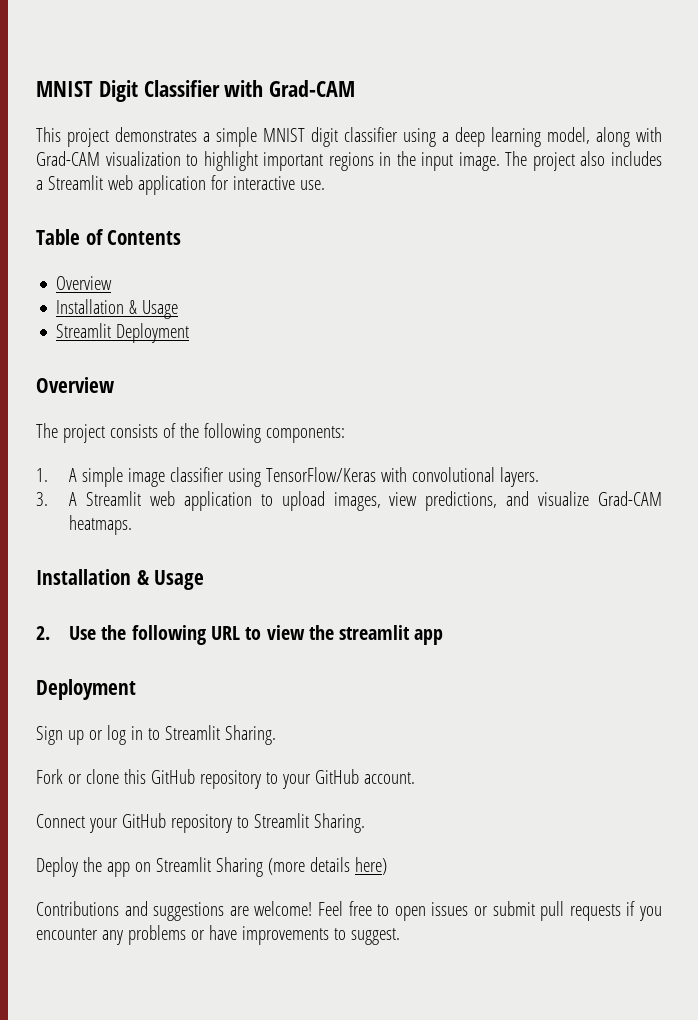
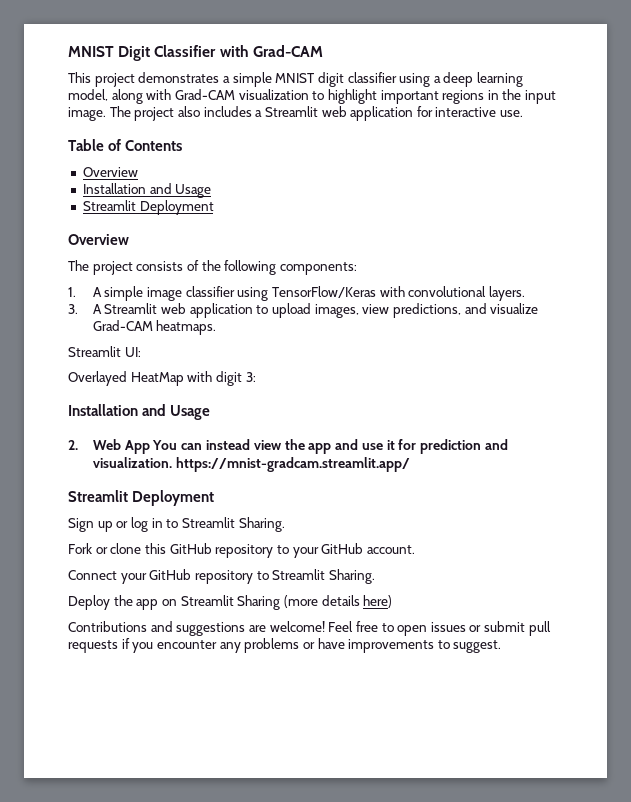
  Table of Contents
  Overview
- Installation & Usage
+ Installation and Usage
  3. A Streamlit web application to upload images, view predictions, and visualize Grad-CAM heatmaps.
- Installation & Usage
+ Streamlit UI:
+ Overlayed HeatMap with digit 3:
+ Installation and Usage
- 2. Use the following URL to view the streamlit app
- Deployment
+ 2. Web App You can instead view the app and use it for prediction and visualization. https://mnist-gradcam.streamlit.app/
+ Streamlit Deployment

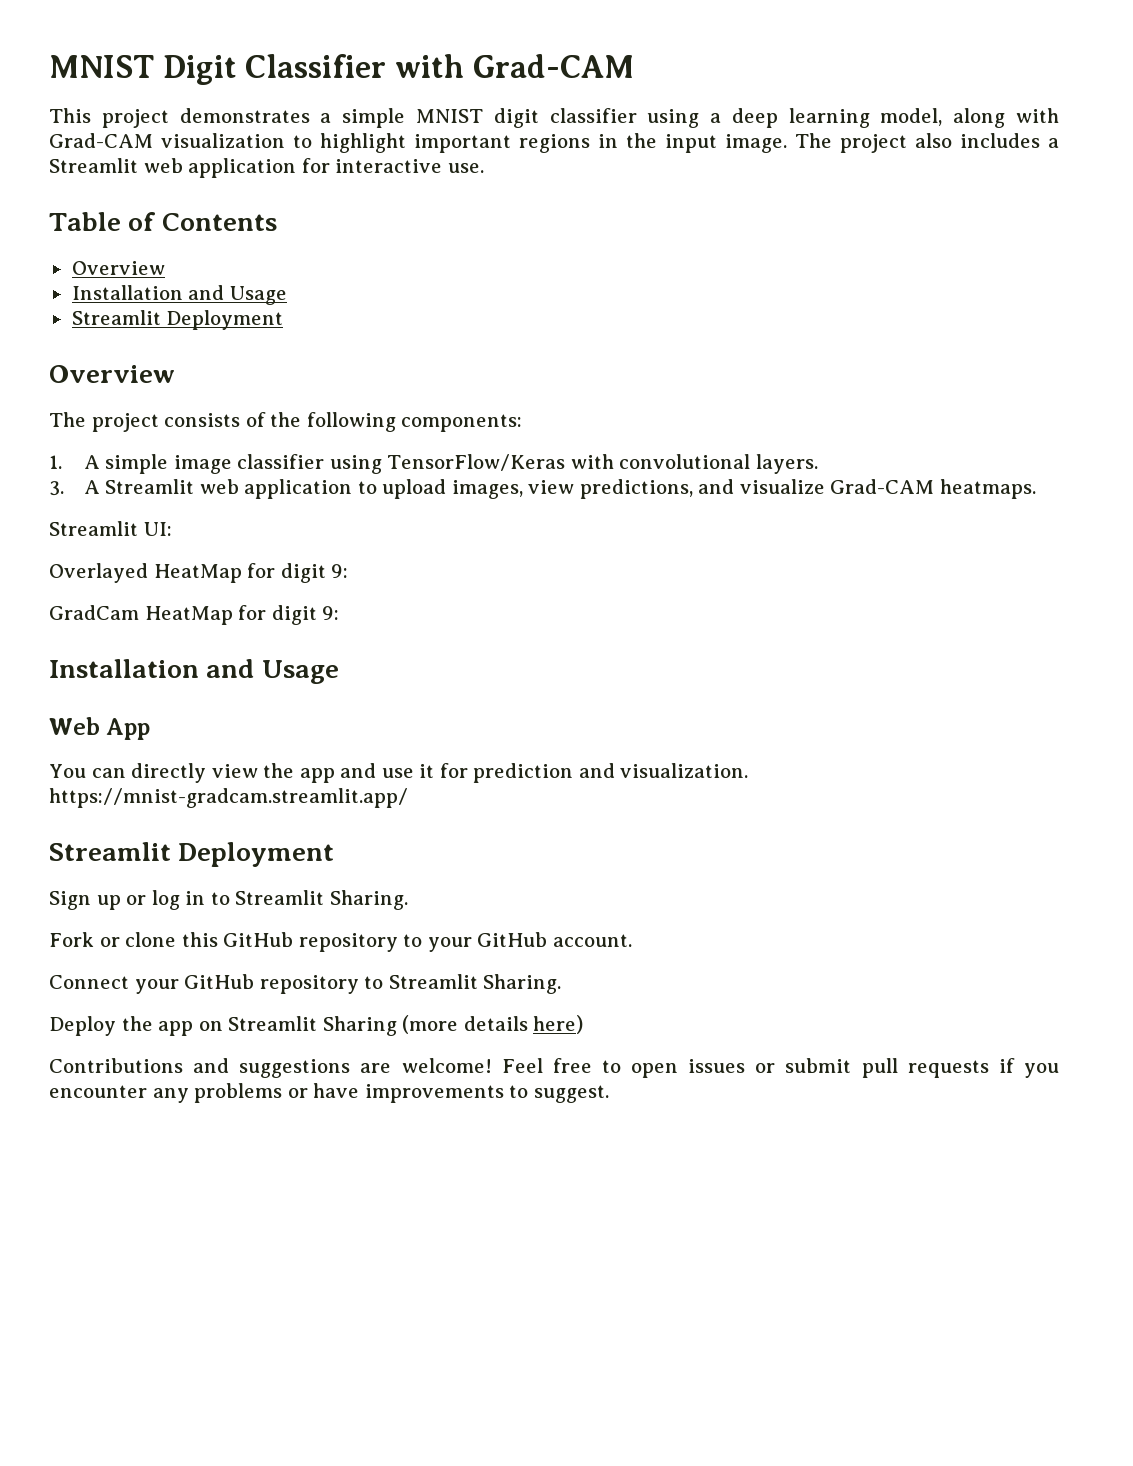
- Overlayed HeatMap with digit 3:
+ Overlayed HeatMap for digit 9:
+ GradCam HeatMap for digit 9:
  Installation and Usage
- 2. Web App You can instead view the app and use it for prediction and visualization. https://mnist-gradcam.streamlit.app/
+ Web App
+ You can directly view the app and use it for prediction and visualization. https://mnist-gradcam.streamlit.app/

